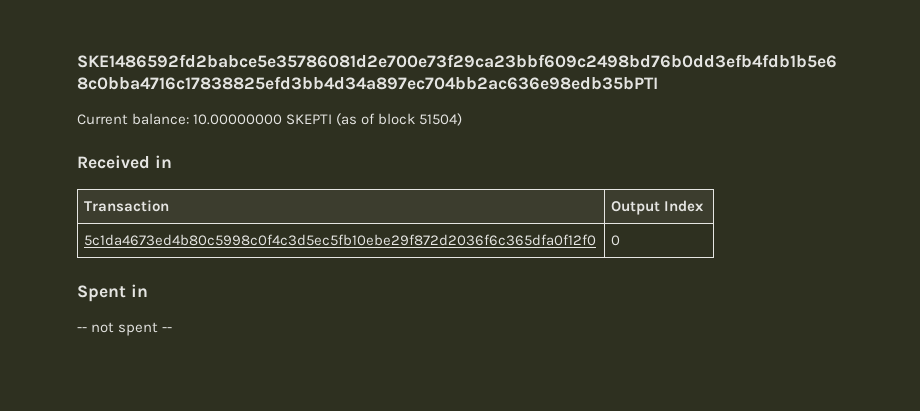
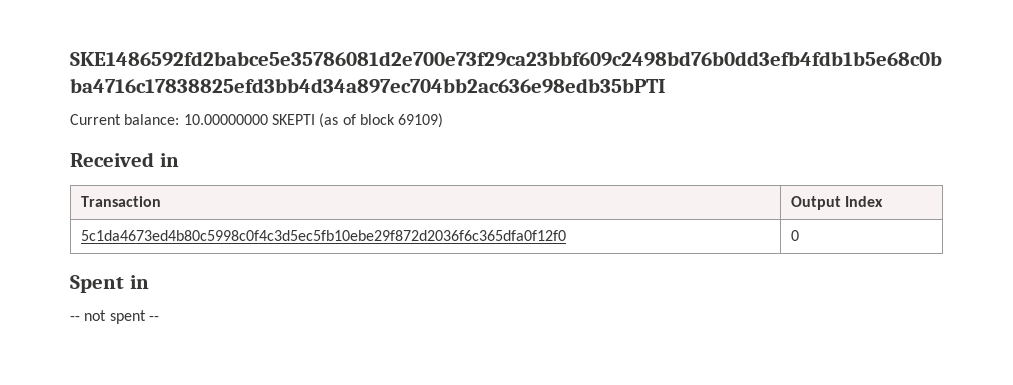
- Current balance: 10.00000000 SKEPTI (as of block 51504)
+ Current balance: 10.00000000 SKEPTI (as of block 69109)

